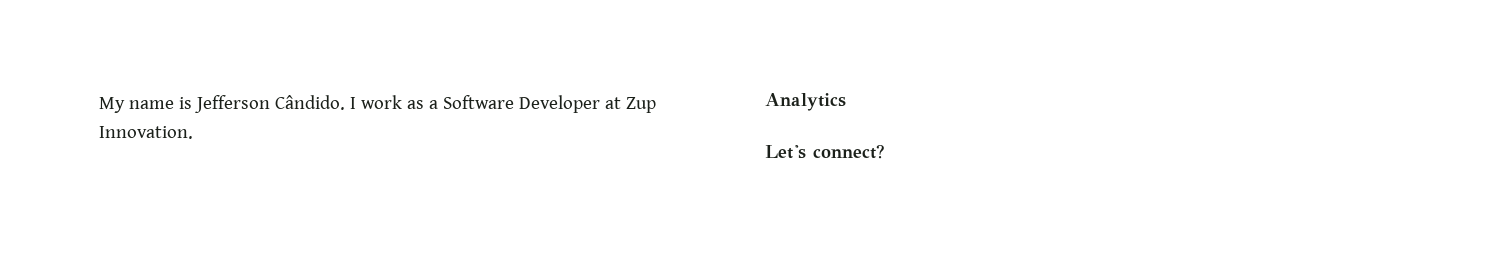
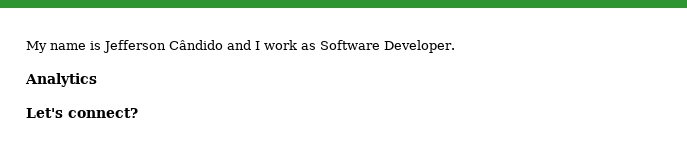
- My name is Jefferson Cândido. I work as a Software Developer at Zup Innovation.
+ My name is Jefferson Cândido and I work as Software Developer.

